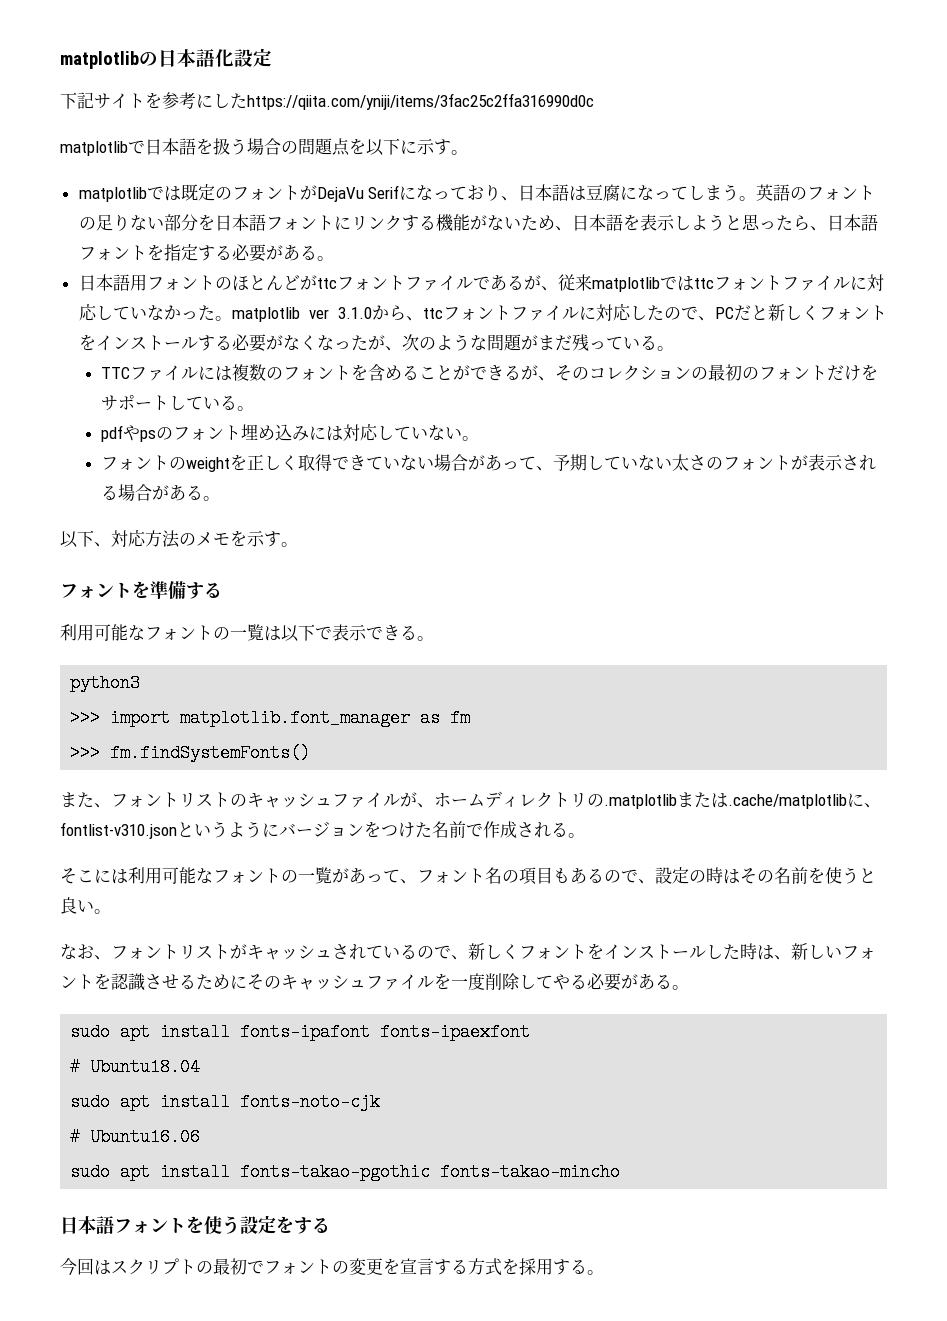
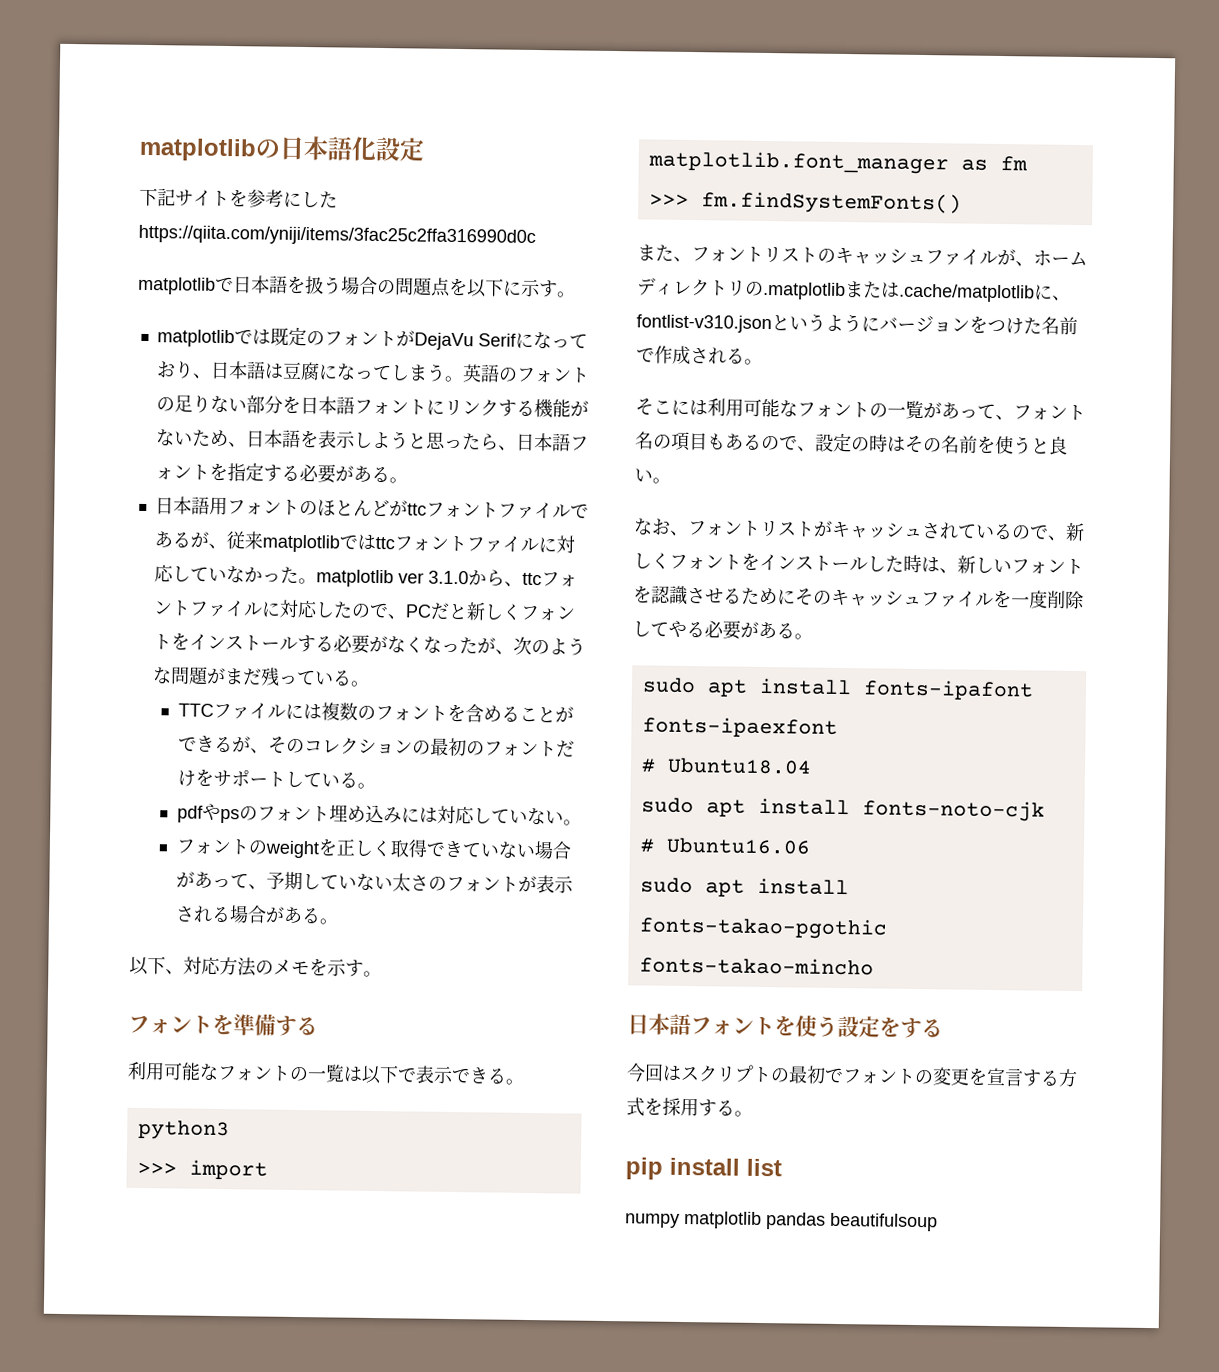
+ pip install list
+ numpy matplotlib pandas beautifulsoup

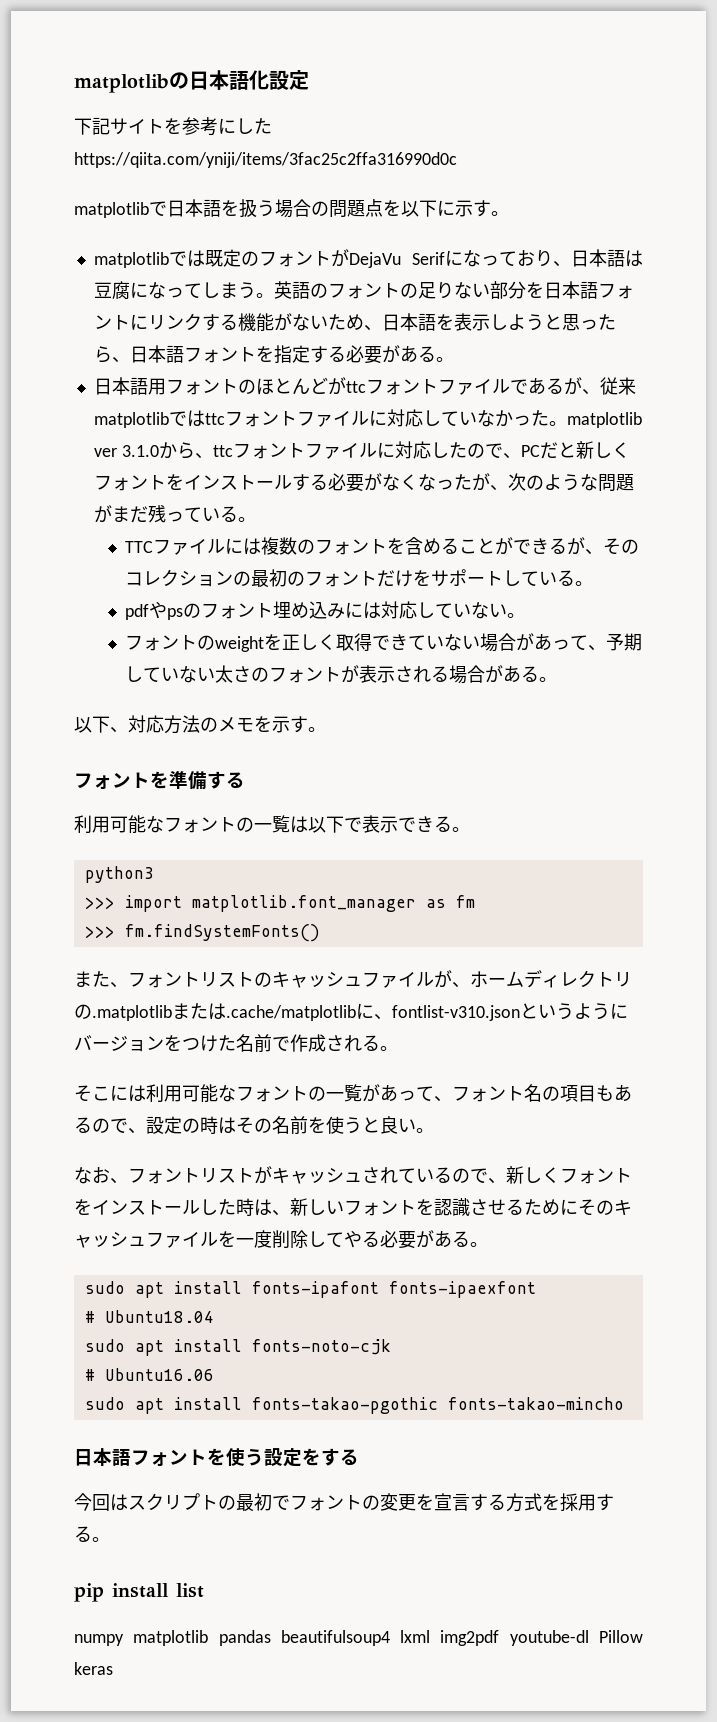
- numpy matplotlib pandas beautifulsoup
+ numpy matplotlib pandas beautifulsoup4 lxml img2pdf youtube-dl Pillow keras

